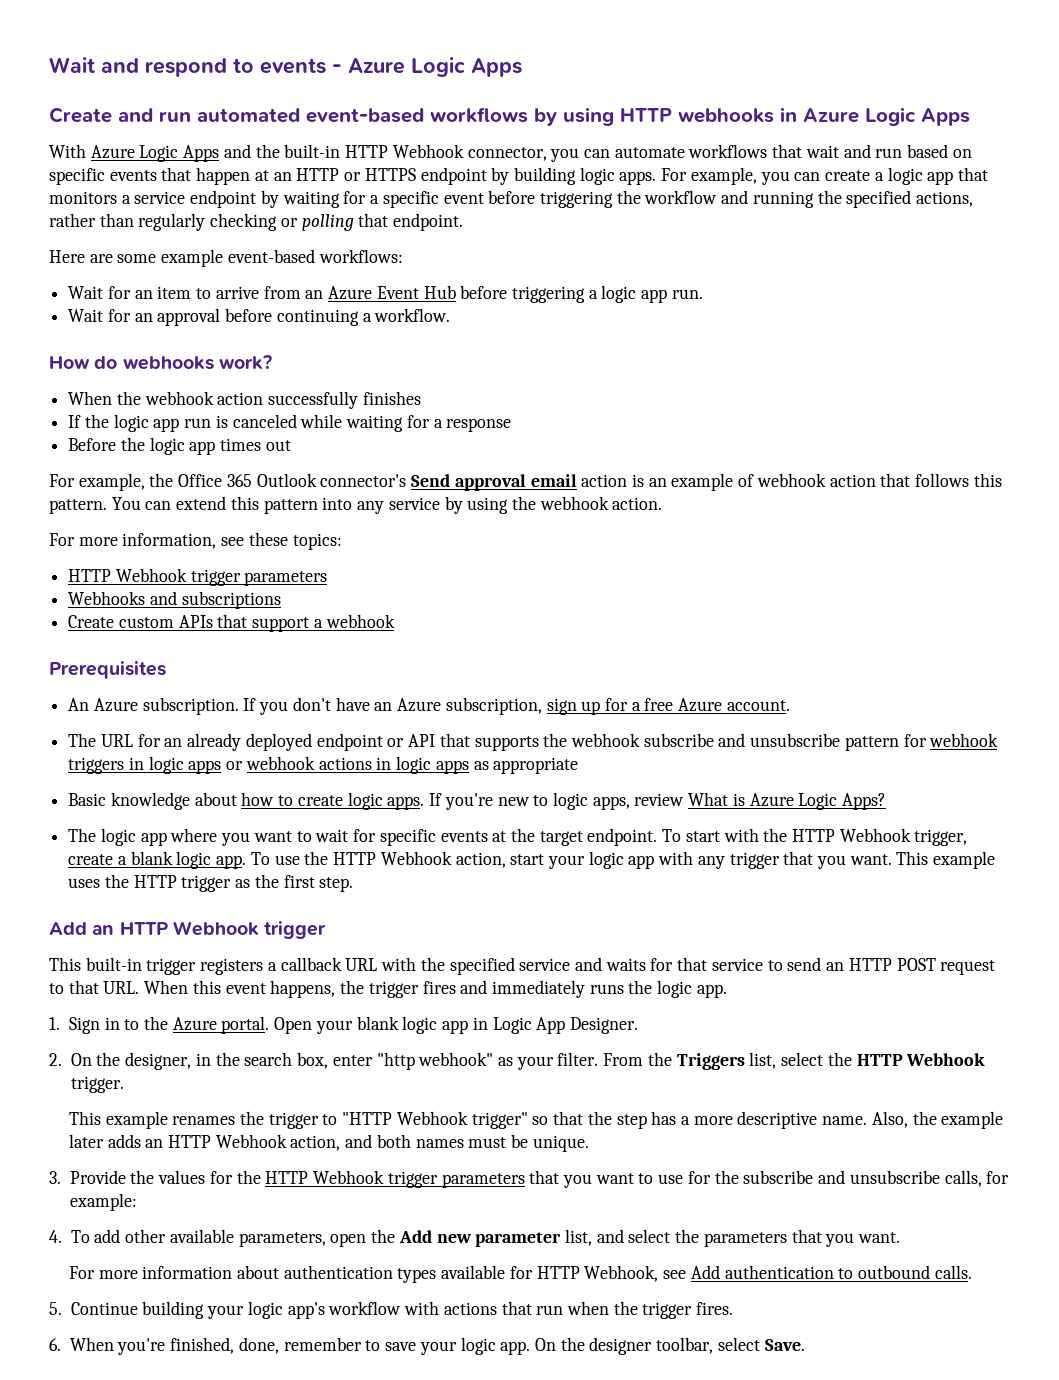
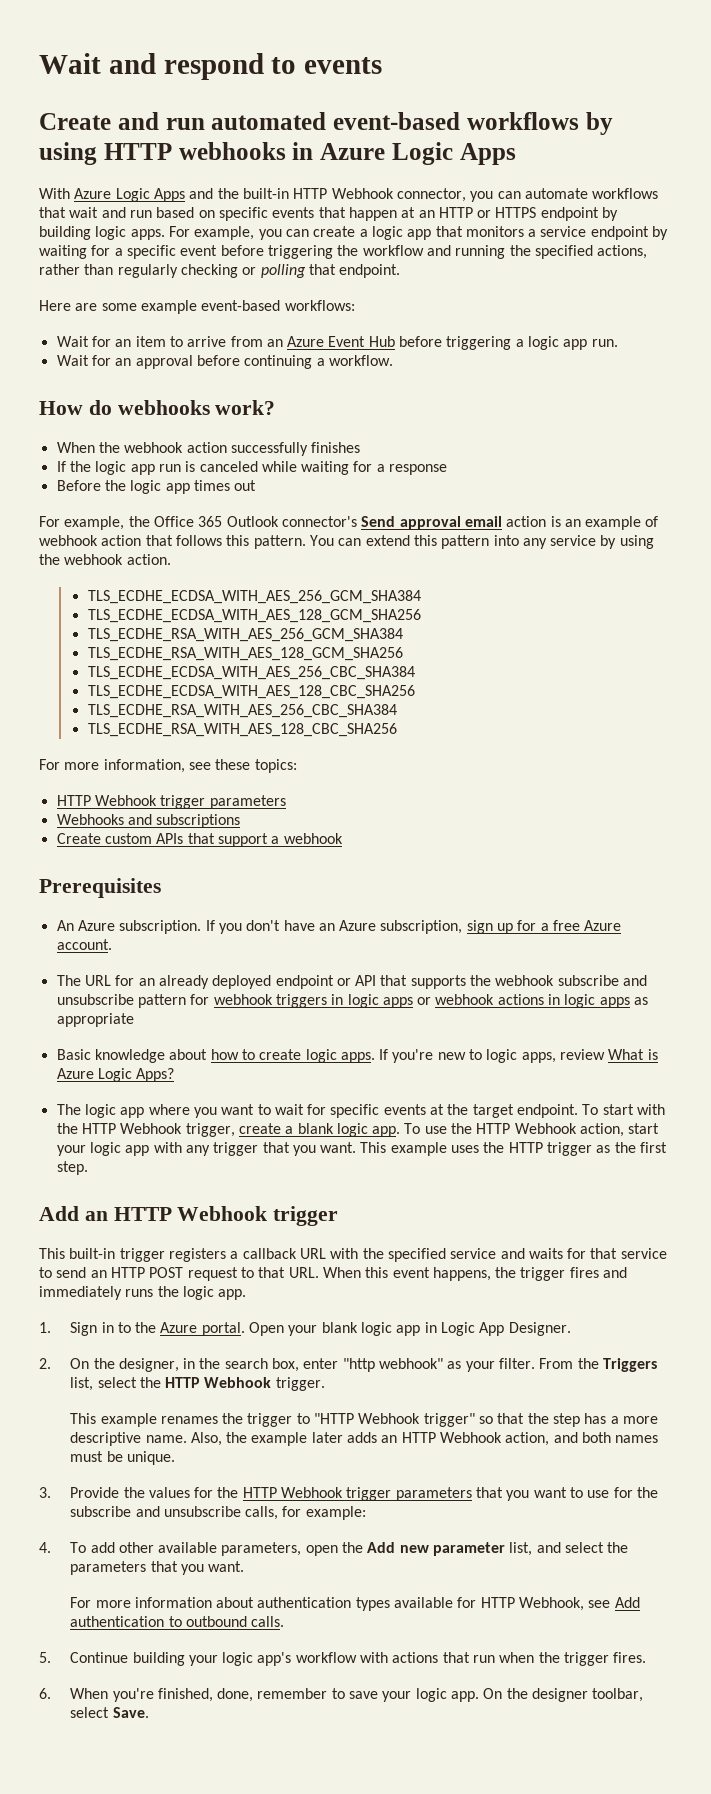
- Wait and respond to events - Azure Logic Apps
+ Wait and respond to events
+ TLS_ECDHE_ECDSA_WITH_AES_256_GCM_SHA384
+ TLS_ECDHE_ECDSA_WITH_AES_128_GCM_SHA256
+ TLS_ECDHE_RSA_WITH_AES_256_GCM_SHA384
+ TLS_ECDHE_RSA_WITH_AES_128_GCM_SHA256
+ TLS_ECDHE_ECDSA_WITH_AES_256_CBC_SHA384
+ TLS_ECDHE_ECDSA_WITH_AES_128_CBC_SHA256
+ TLS_ECDHE_RSA_WITH_AES_256_CBC_SHA384
+ TLS_ECDHE_RSA_WITH_AES_128_CBC_SHA256

